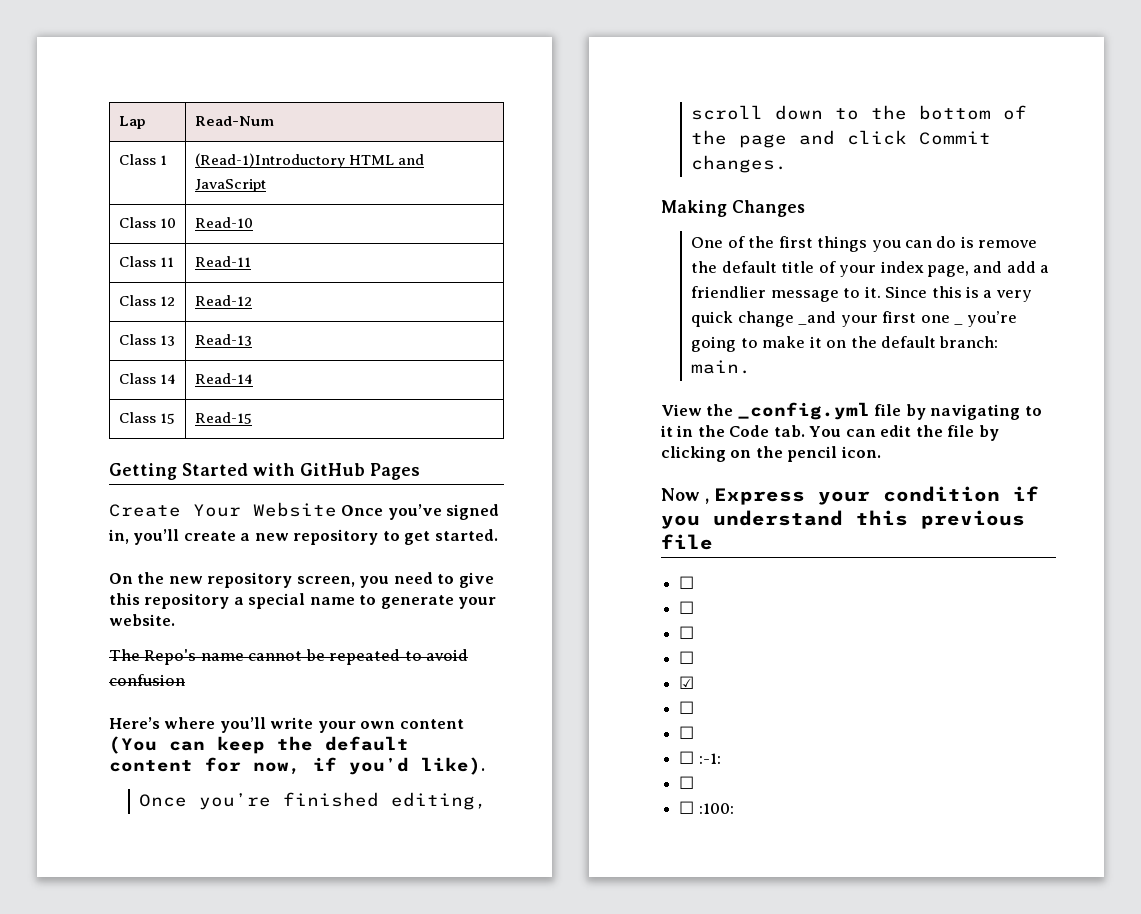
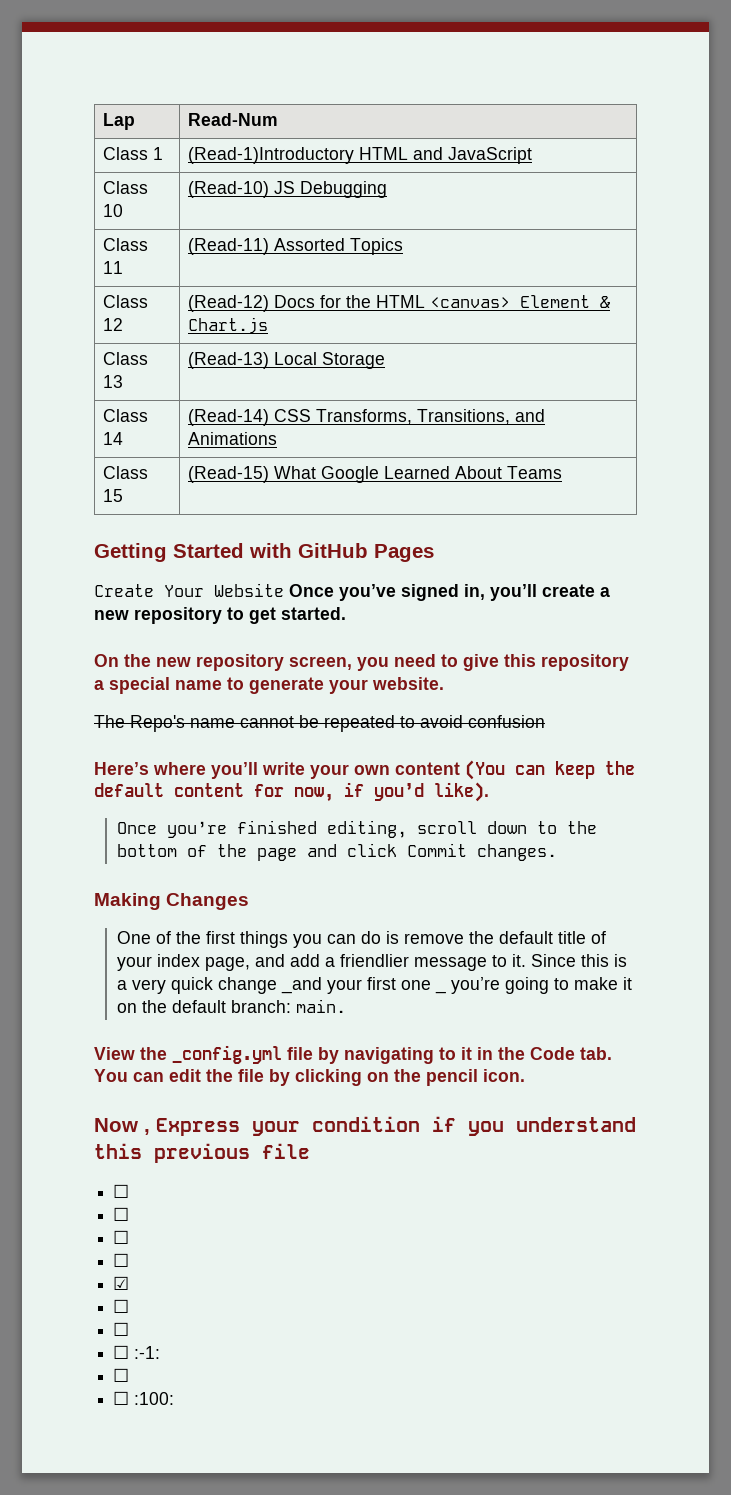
- Class 10 | Read-10
+ Class 10 | (Read-10) JS Debugging
- Class 11 | Read-11
+ Class 11 | (Read-11) Assorted Topics
- Class 12 | Read-12
+ Class 12 | (Read-12) Docs for the HTML <canvas> Element & Chart.js
- Class 13 | Read-13
+ Class 13 | (Read-13) Local Storage
- Class 14 | Read-14
- Class 15 | Read-15
+ Class 14 | (Read-14) CSS Transforms, Transitions, and Animations
+ Class 15 | (Read-15) What Google Learned About Teams

